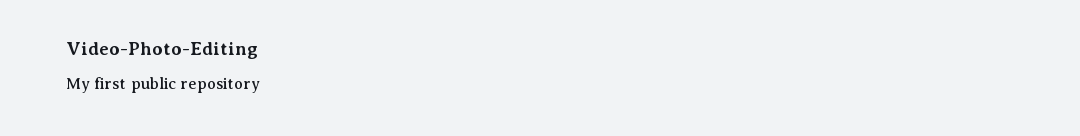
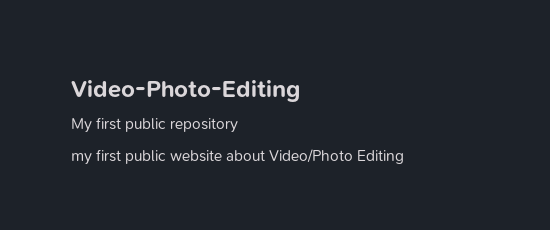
+ my first public website about Video/Photo Editing

